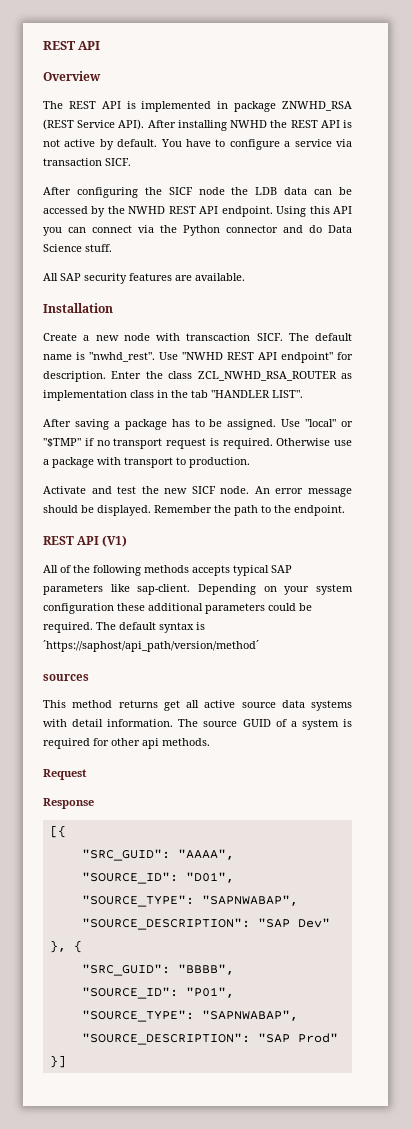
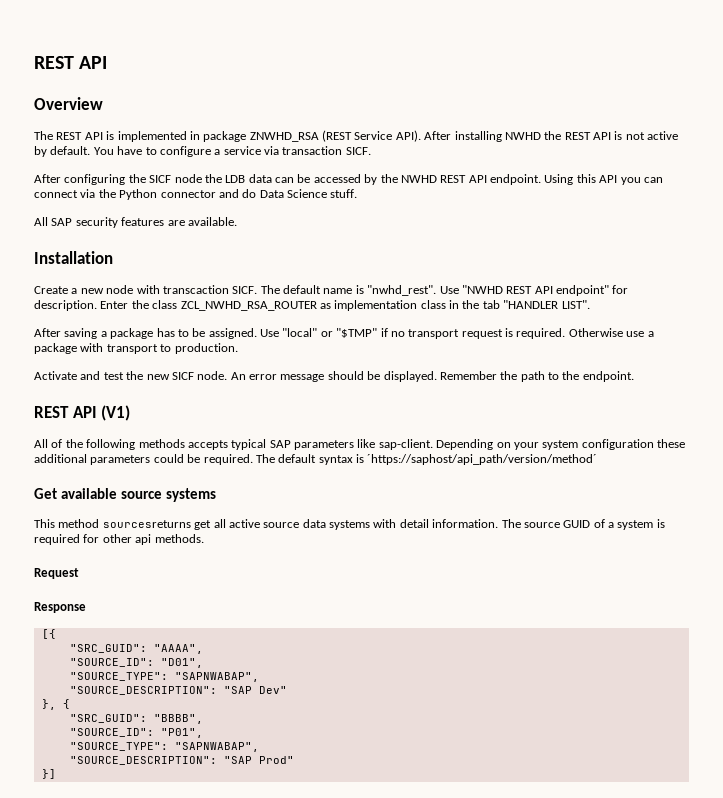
- sources
+ Get available source systems
- This method returns get all active source data systems with detail information.
+ This method sourcesreturns get all active source data systems with detail information.

